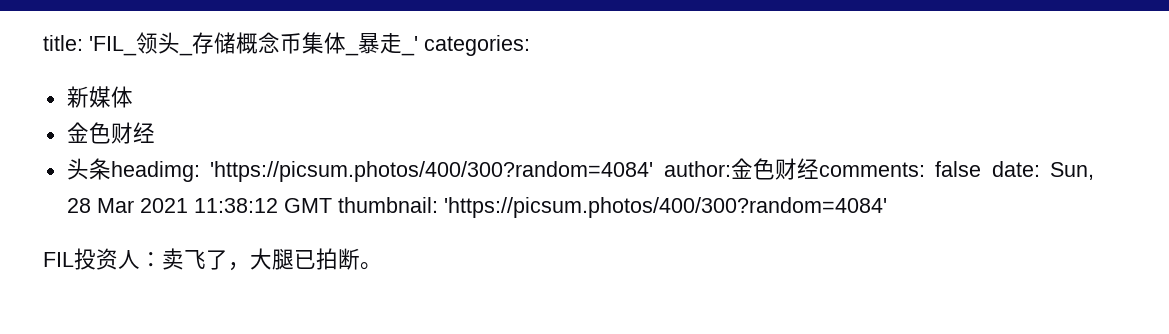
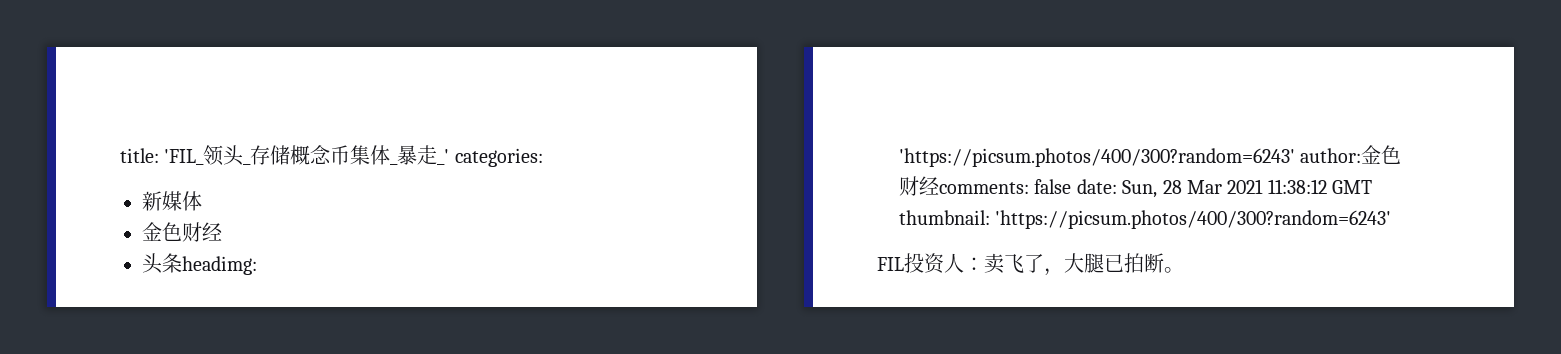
- 头条headimg: 'https://picsum.photos/400/300?random=4084' author:金色财经comments: false date: Sun, 28 Mar 2021 11:38:12 GMT thumbnail: 'https://picsum.photos/400/300?random=4084'
+ 头条headimg: 'https://picsum.photos/400/300?random=6243' author:金色财经comments: false date: Sun, 28 Mar 2021 11:38:12 GMT thumbnail: 'https://picsum.photos/400/300?random=6243'

